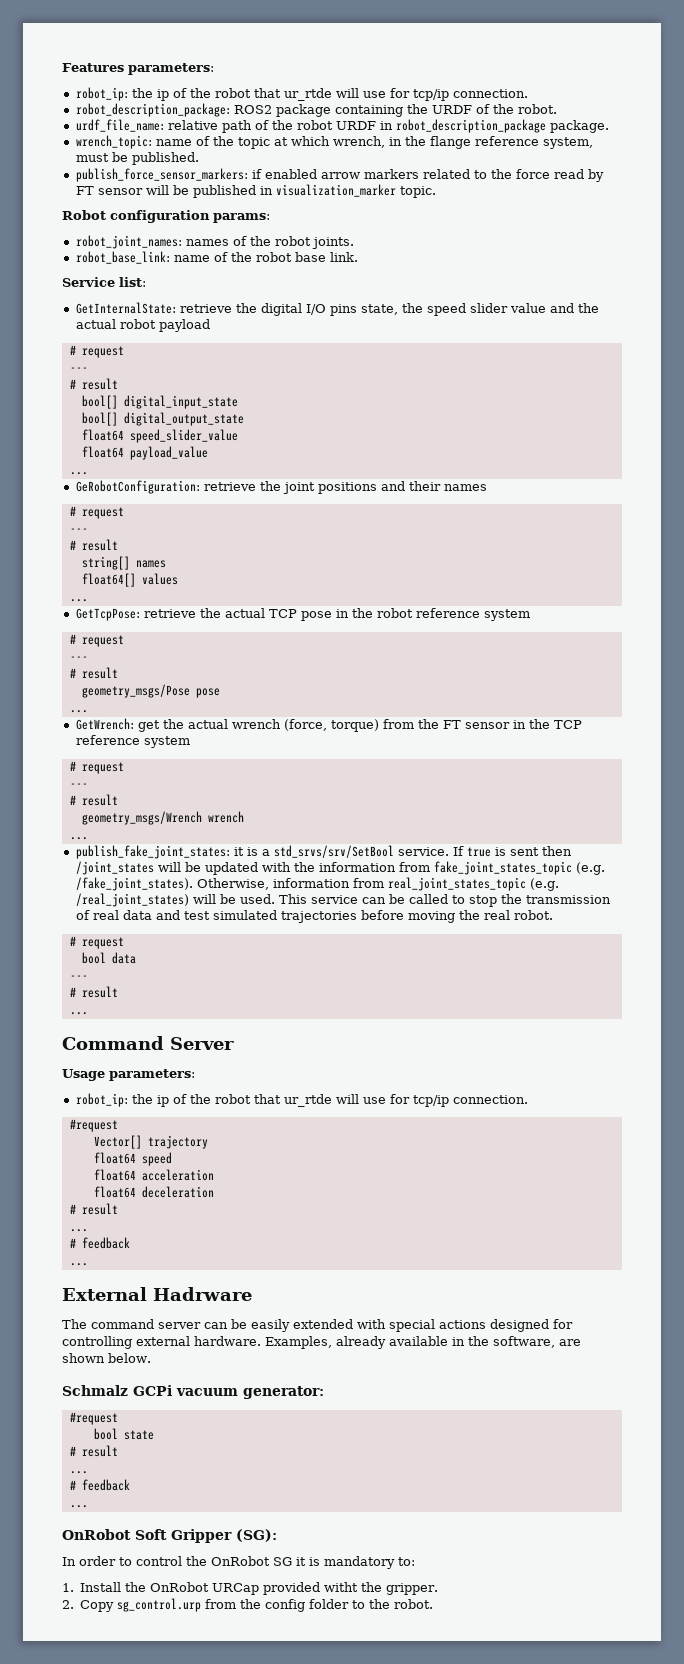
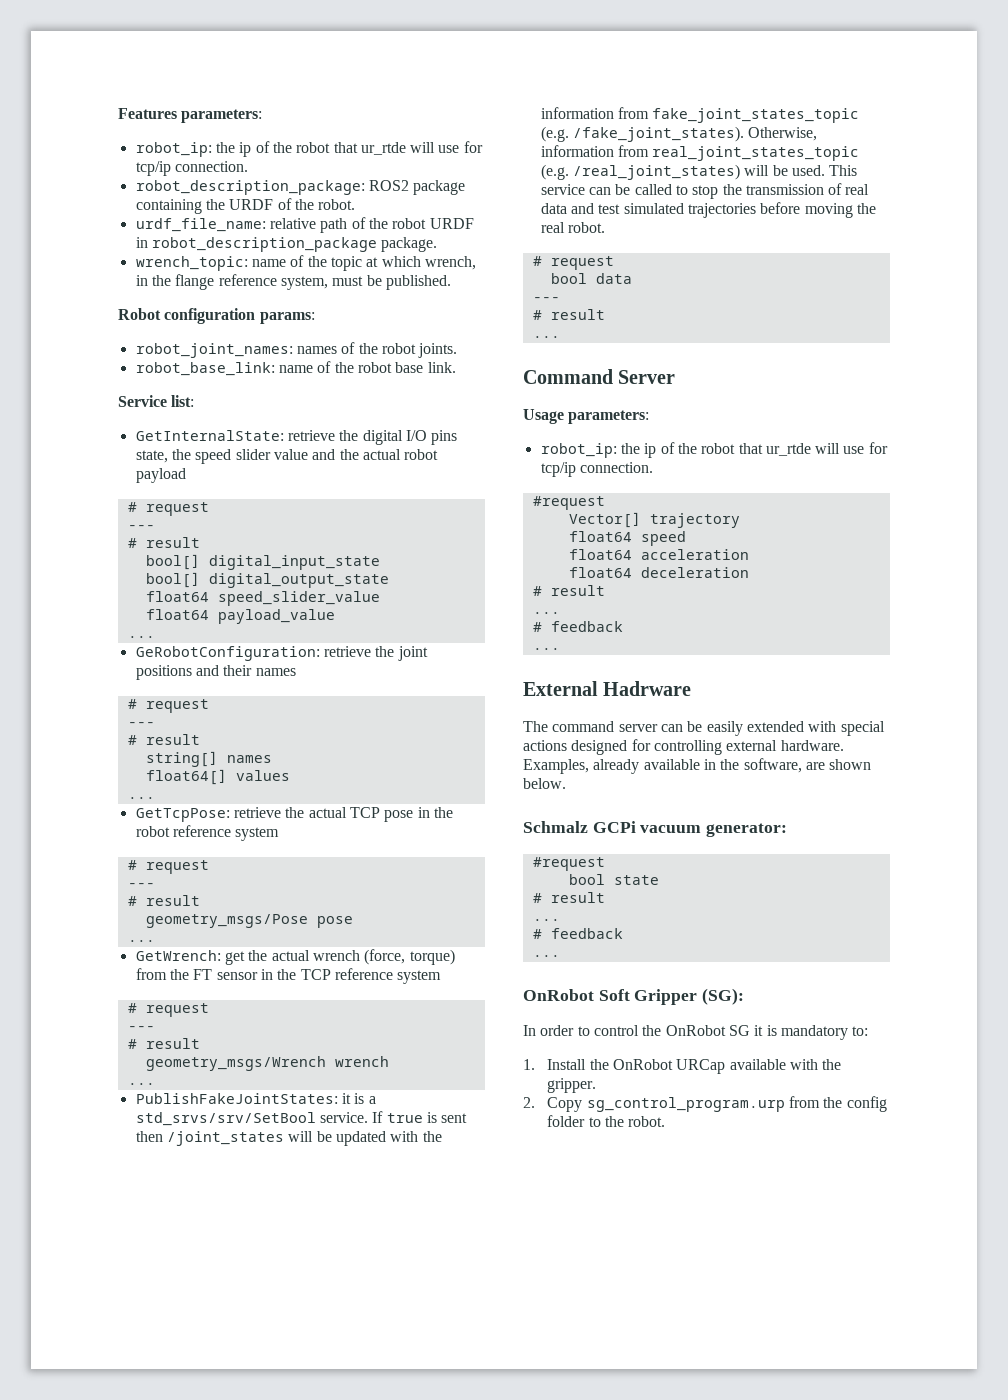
- publish_force_sensor_markers: if enabled arrow markers related to the force read by FT sensor will be published in visualization_marker topic.
- publish_fake_joint_states: it is a std_srvs/srv/SetBool service.
+ PublishFakeJointStates: it is a std_srvs/srv/SetBool service.
- 1. Install the OnRobot URCap provided witht the gripper.
+ 1. Install the OnRobot URCap available with the gripper.
- 2. Copy sg_control.urp from the config folder to the robot.
+ 2. Copy sg_control_program.urp from the config folder to the robot.

